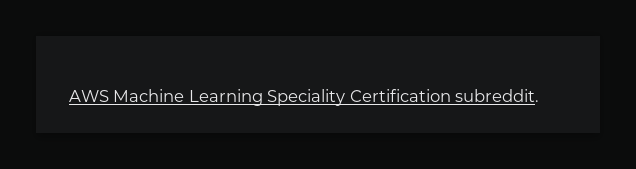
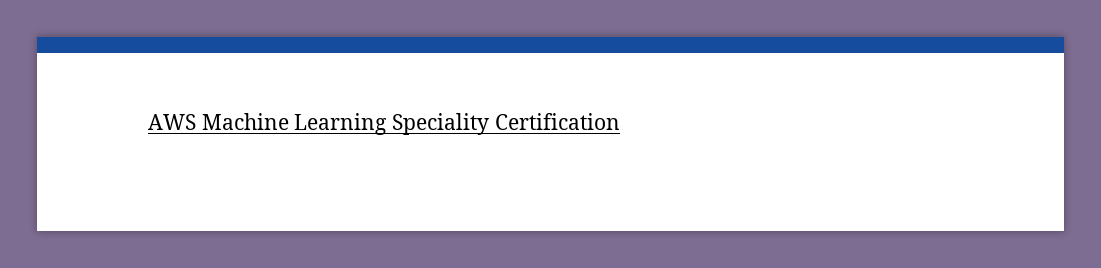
- AWS Machine Learning Speciality Certification subreddit.
+ AWS Machine Learning Speciality Certification

